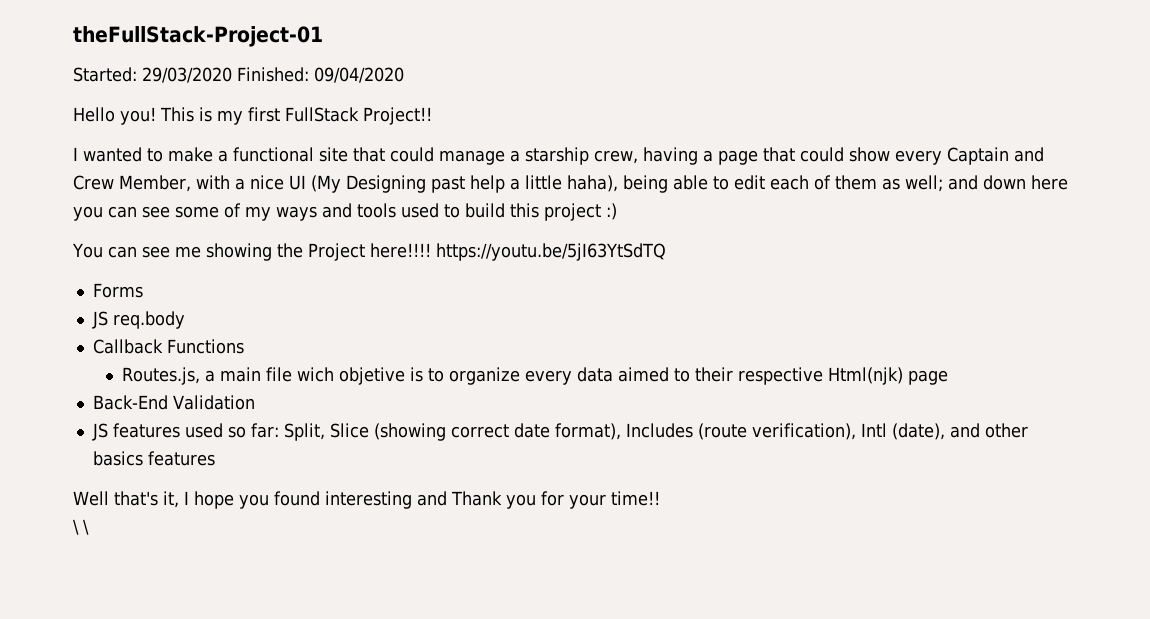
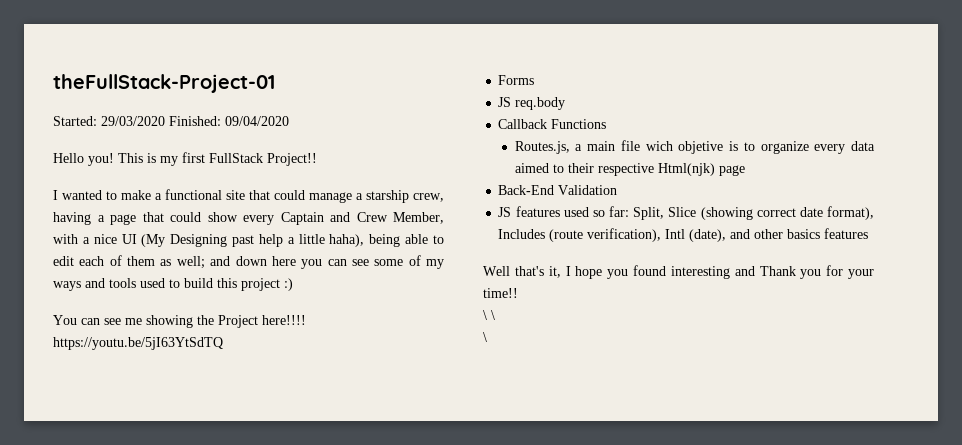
  \ \
+ \

